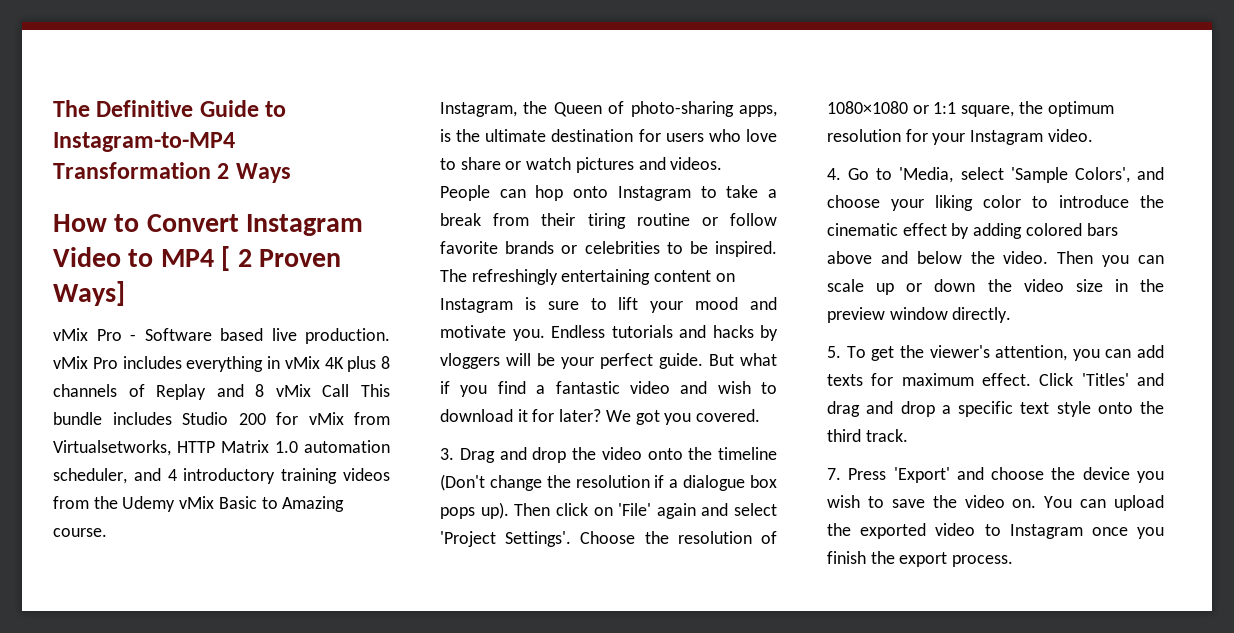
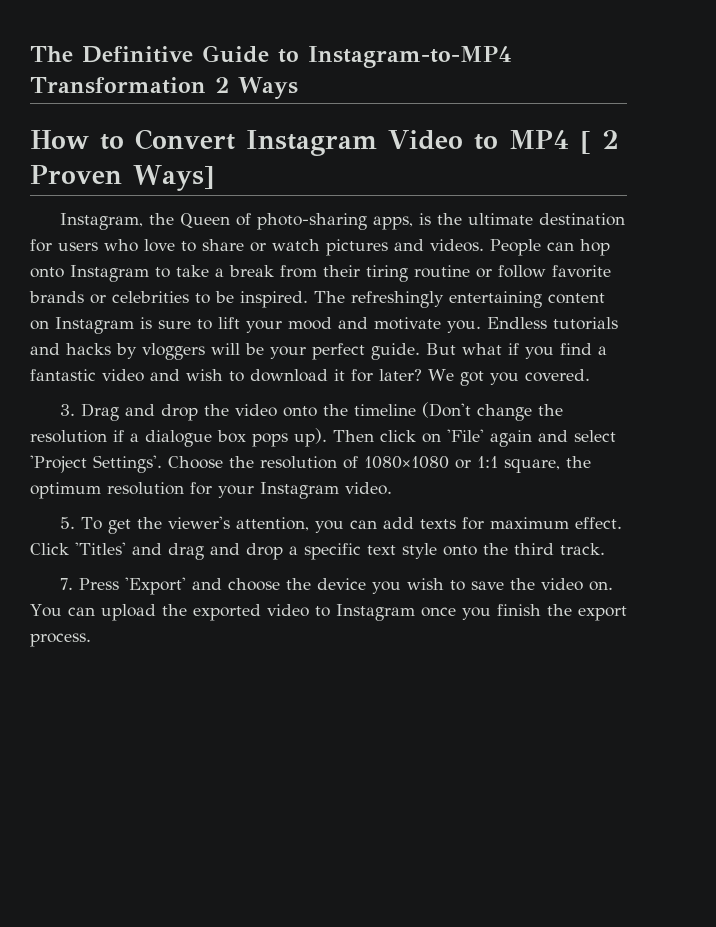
- vMix Pro - Software based live production. vMix Pro includes everything in vMix 4K plus 8 channels of Replay and 8 vMix Call This bundle includes Studio 200 for vMix from Virtualsetworks, HTTP Matrix 1.0 automation scheduler, and 4 introductory training videos from the Udemy vMix Basic to Amazing course.
- 4. Go to 'Media, select 'Sample Colors', and choose your liking color to introduce the cinematic effect by adding colored bars above and below the video. Then you can scale up or down the video size in the preview window directly.

